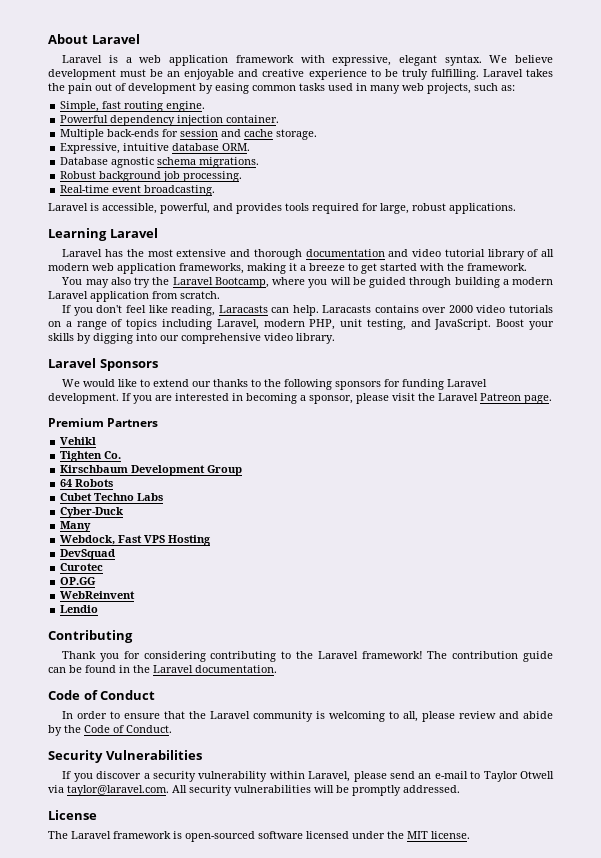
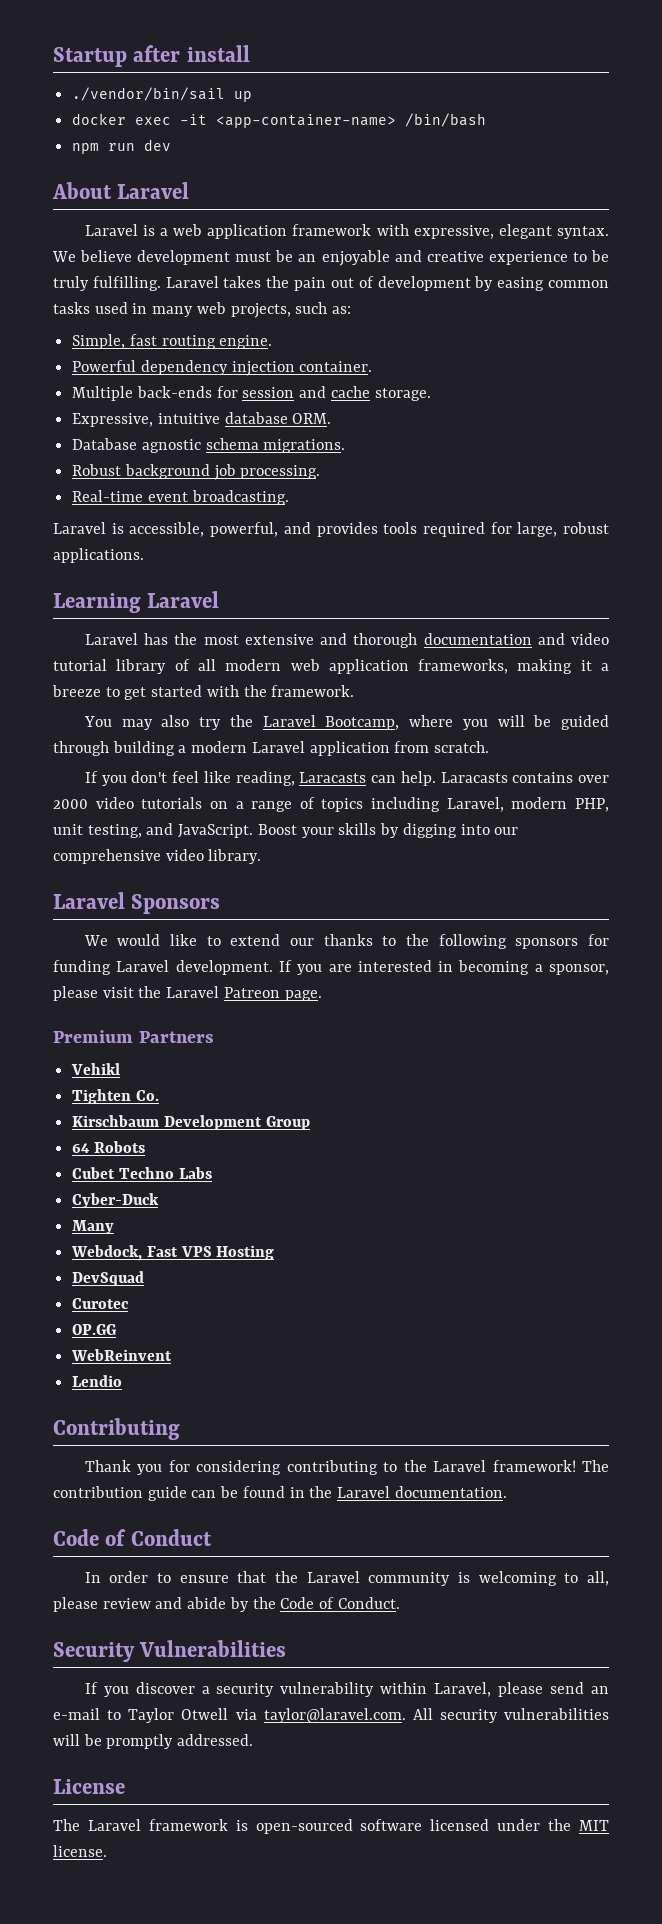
+ Startup after install
+ ./vendor/bin/sail up
+ docker exec -it <app-container-name> /bin/bash
+ npm run dev

